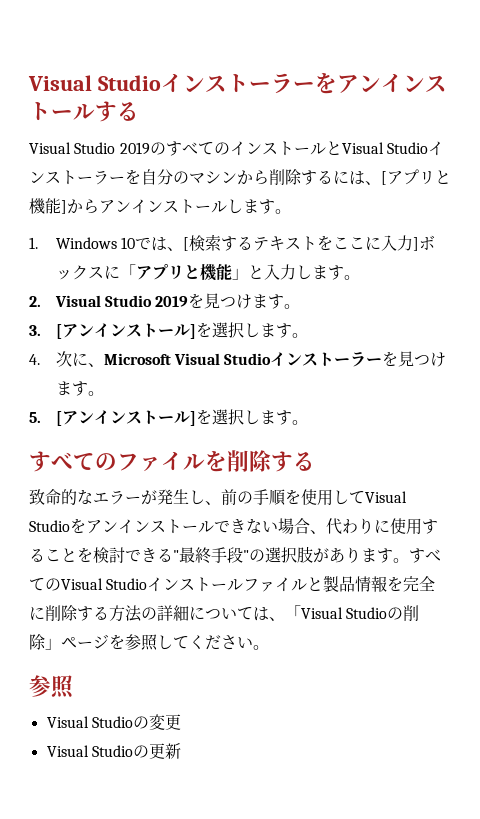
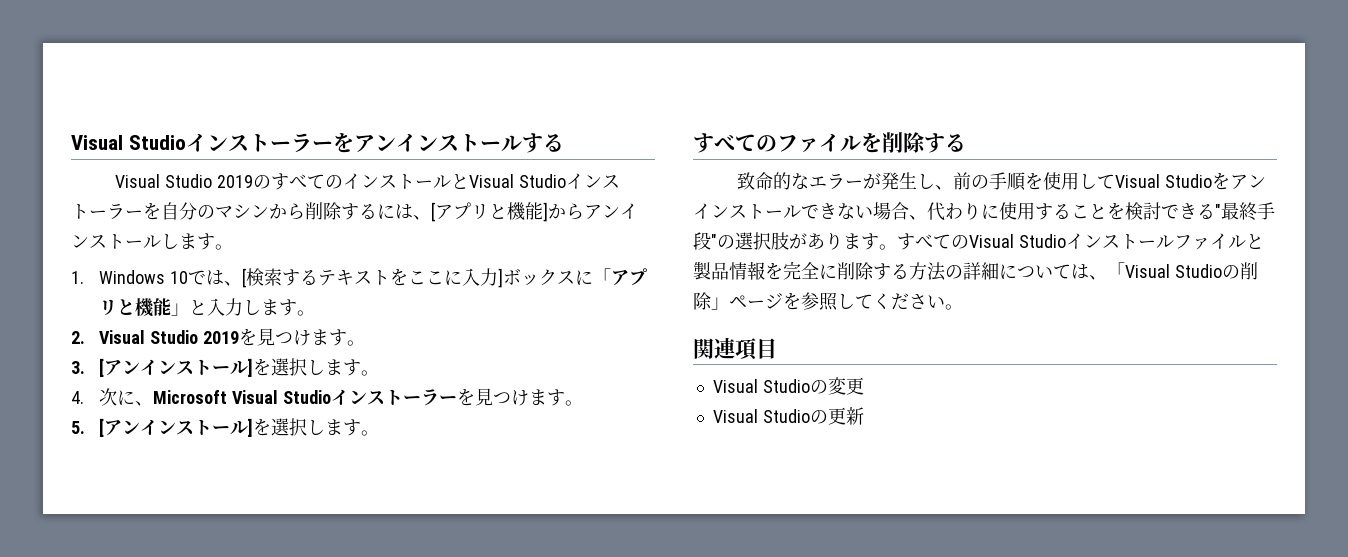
  すべてのVisual Studioインストールファイルと製品情報を完全に削除する方法の詳細については、「Visual Studioの削除」ページを参照してください。
- 参照
+ 関連項目

